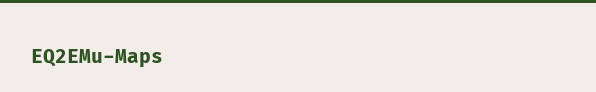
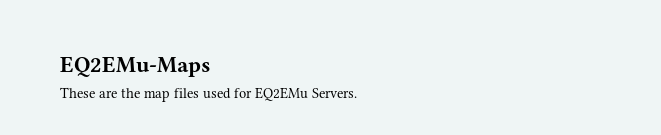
+ These are the map files used for EQ2EMu Servers.

